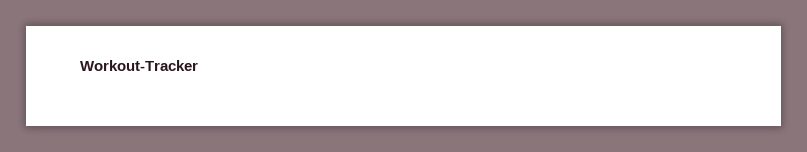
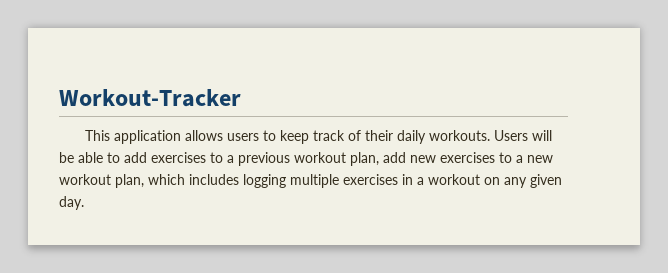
+ This application allows users to keep track of their daily workouts. Users will be able to add exercises to a previous workout plan, add new exercises to a new workout plan, which includes logging multiple exercises in a workout on any given day.

